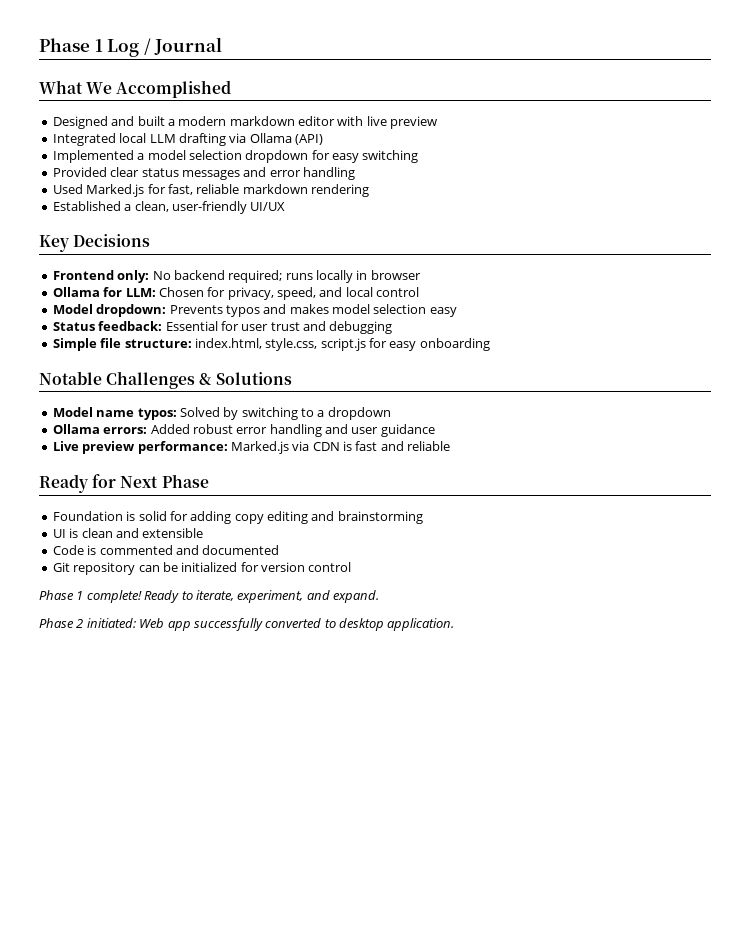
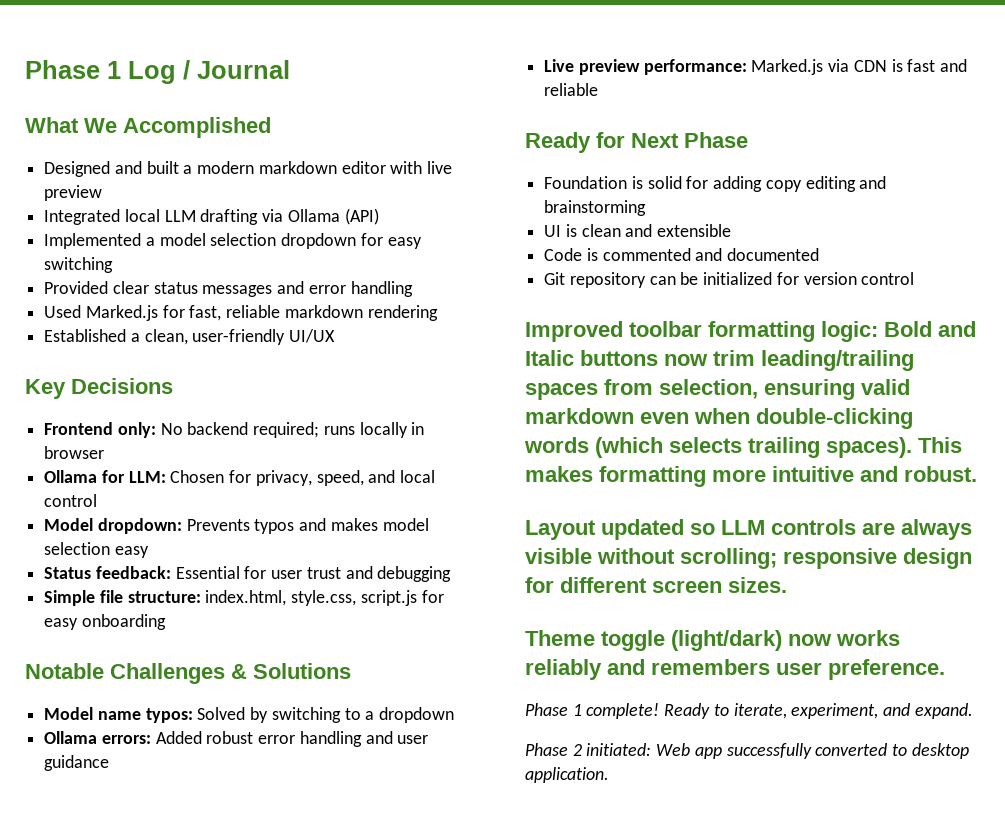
+ Improved toolbar formatting logic: Bold and Italic buttons now trim leading/trailing spaces from selection, ensuring valid markdown even when double-clicking words (which selects trailing spaces). This makes formatting more intuitive and robust.
+ Layout updated so LLM controls are always visible without scrolling; responsive design for different screen sizes.
+ Theme toggle (light/dark) now works reliably and remembers user preference.

